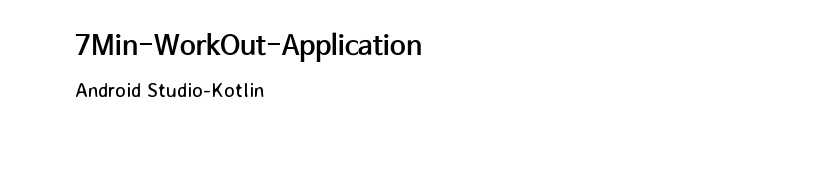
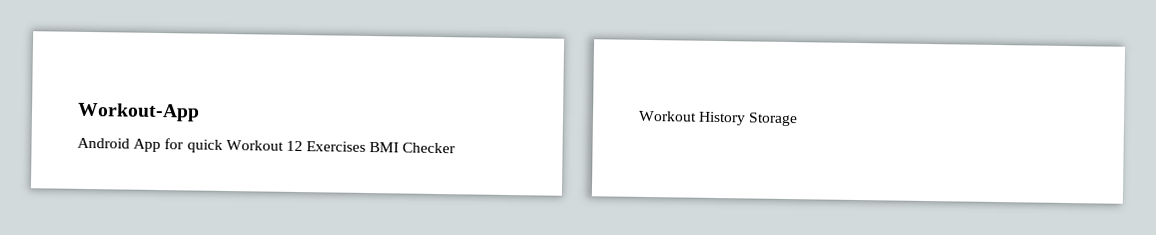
- 7Min-WorkOut-Application
+ Workout-App
- Android Studio-Kotlin
+ Android App for quick Workout 12 Exercises BMI Checker Workout History Storage

